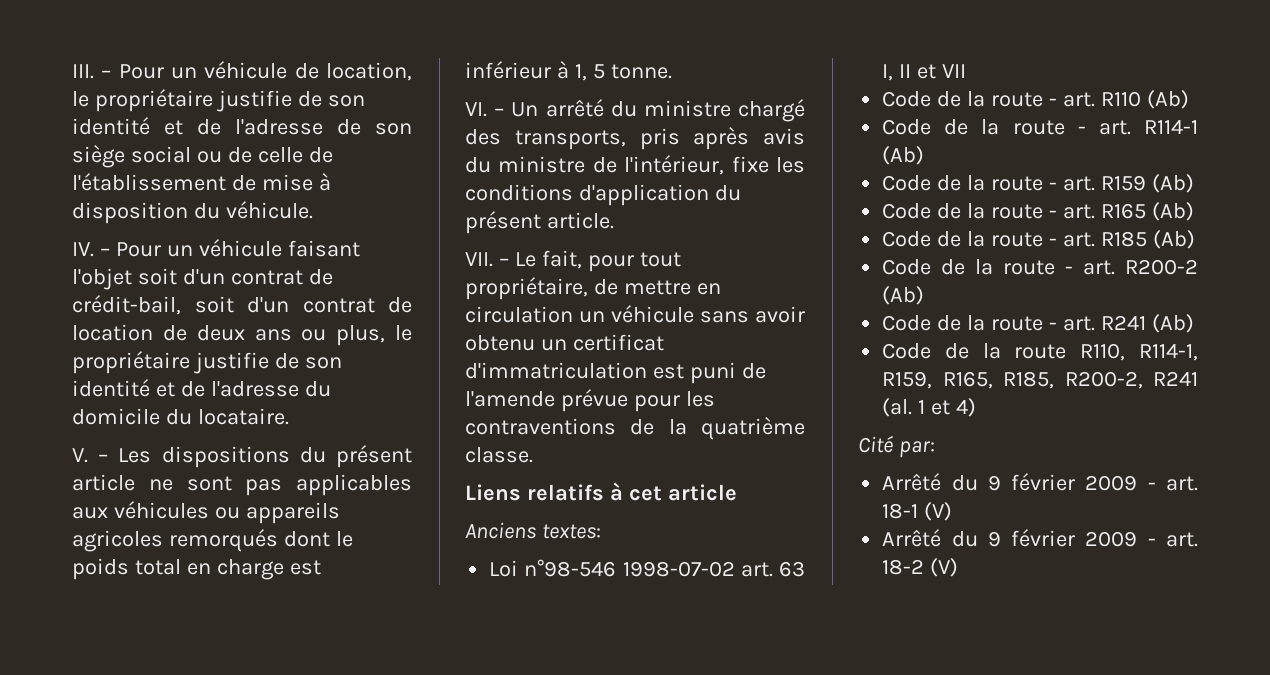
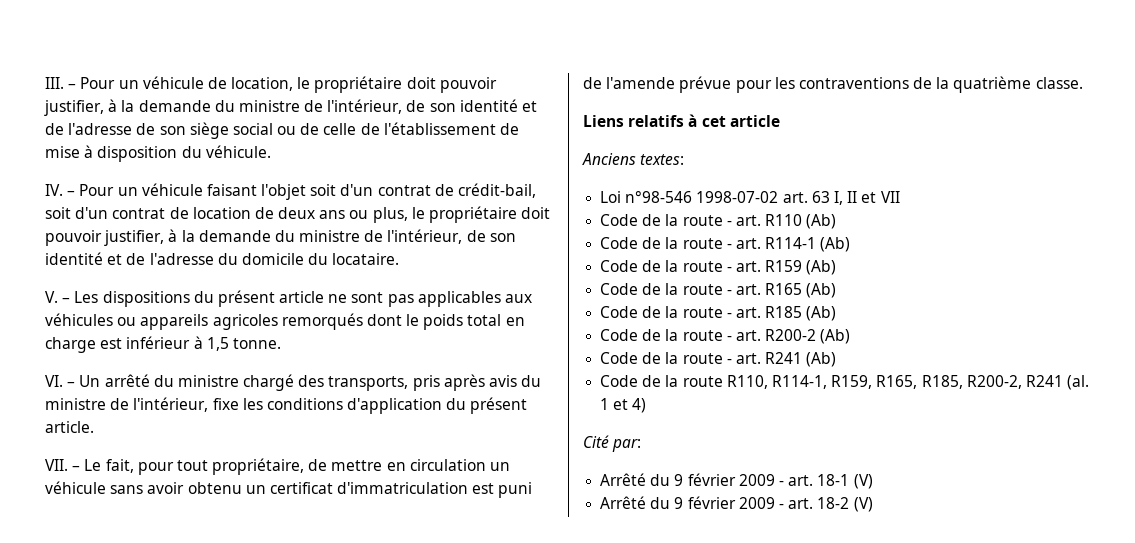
- III. – Pour un véhicule de location, le propriétaire justifie de son identité et de l'adresse de son siège social ou de celle de l'établissement de mise à disposition du véhicule.
+ III. – Pour un véhicule de location, le propriétaire doit pouvoir justifier, à la demande du ministre de l'intérieur, de son identité et de l'adresse de son siège social ou de celle de l'établissement de mise à disposition du véhicule.
- IV. – Pour un véhicule faisant l'objet soit d'un contrat de crédit-bail, soit d'un contrat de location de deux ans ou plus, le propriétaire justifie de son identité et de l'adresse du domicile du locataire.
+ IV. – Pour un véhicule faisant l'objet soit d'un contrat de crédit-bail, soit d'un contrat de location de deux ans ou plus, le propriétaire doit pouvoir justifier, à la demande du ministre de l'intérieur, de son identité et de l'adresse du domicile du locataire.
- V. – Les dispositions du présent article ne sont pas applicables aux véhicules ou appareils agricoles remorqués dont le poids total en charge est inférieur à 1, 5 tonne.
+ V. – Les dispositions du présent article ne sont pas applicables aux véhicules ou appareils agricoles remorqués dont le poids total en charge est inférieur à 1,5 tonne.

